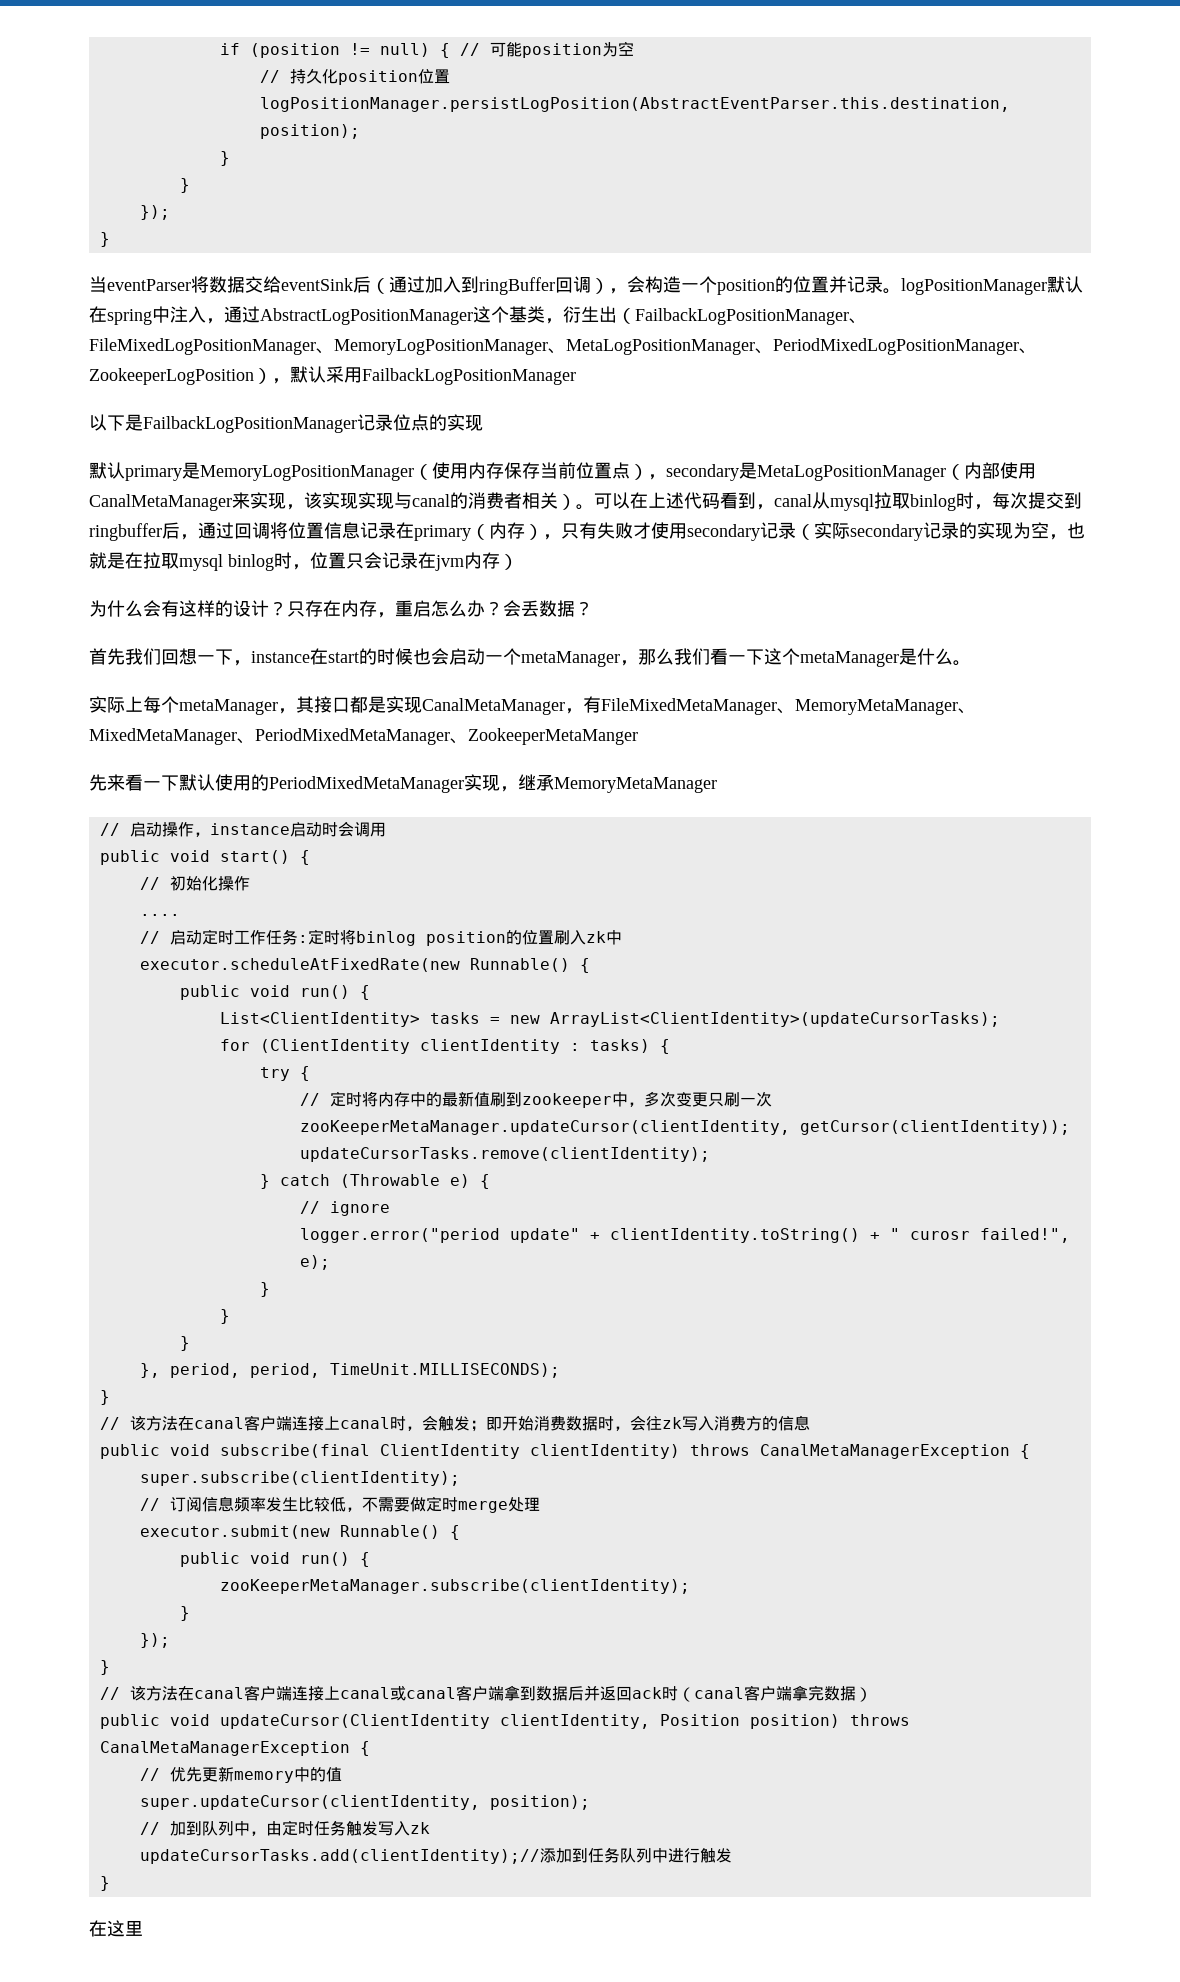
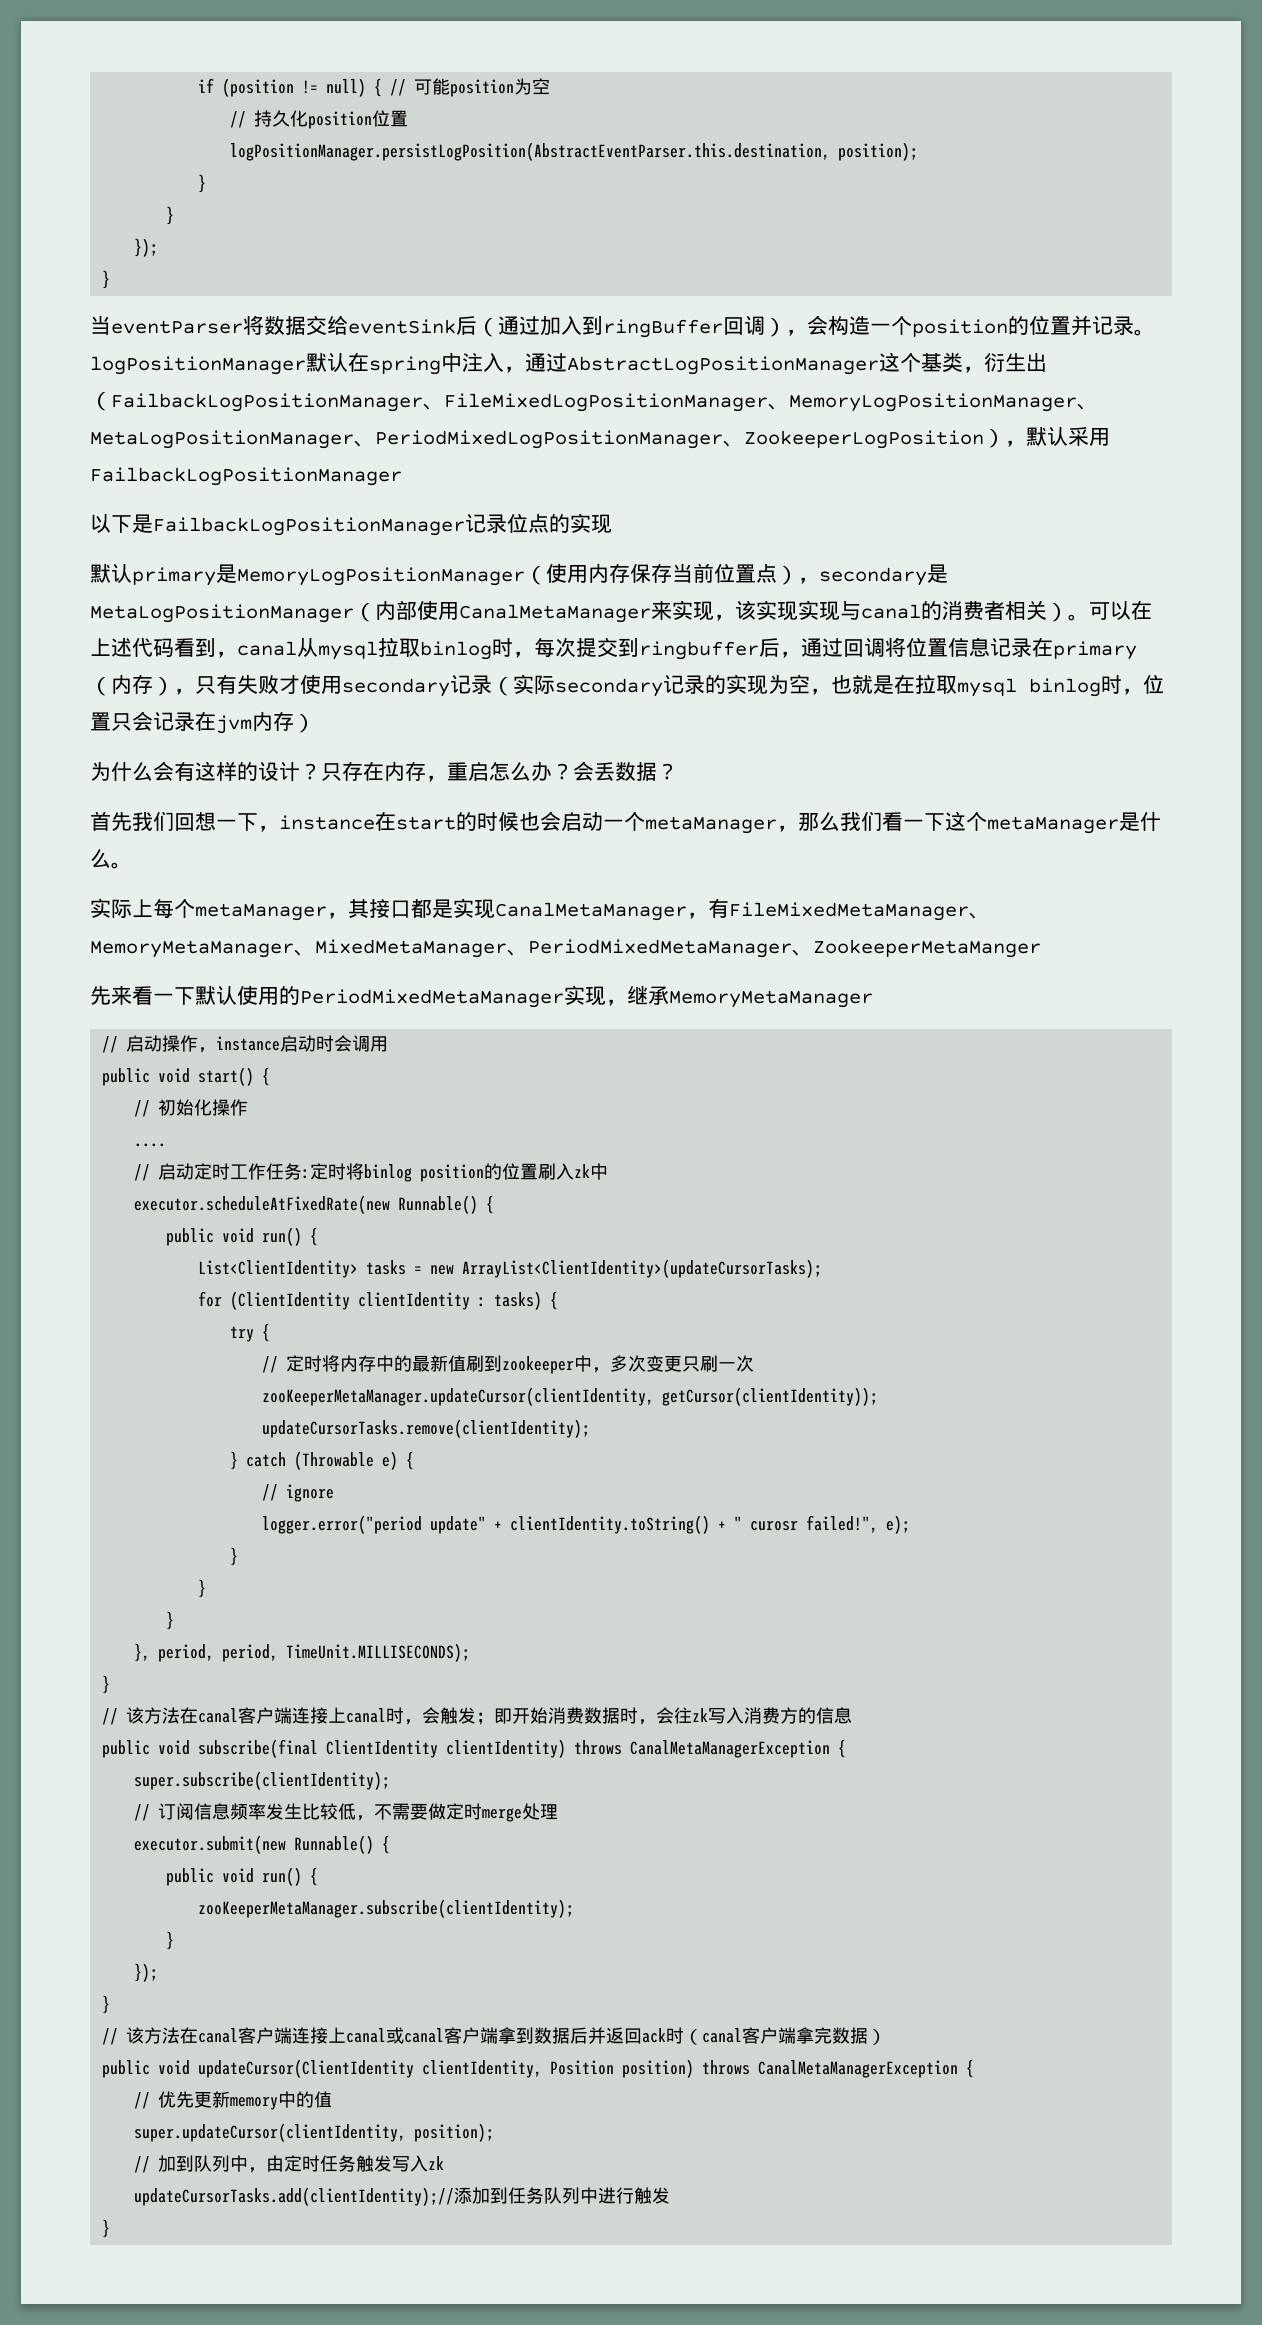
- 在这里

